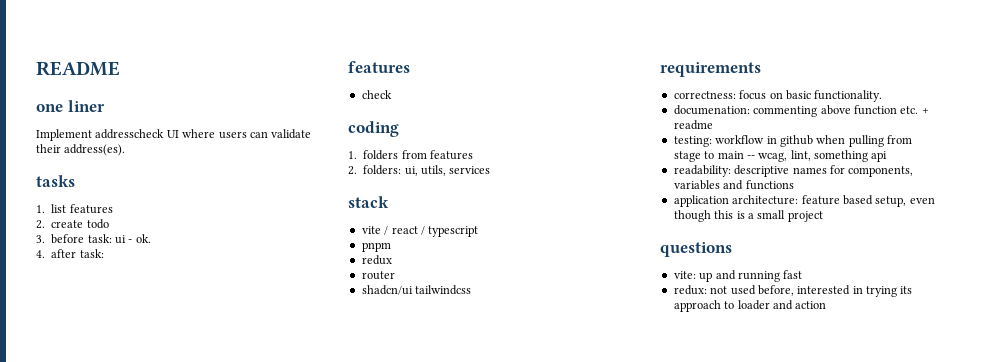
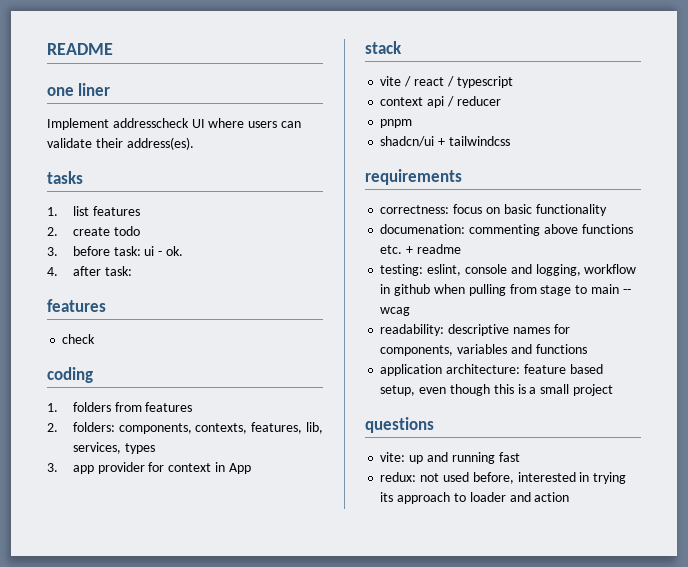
- 2. folders: ui, utils, services
+ 2. folders: components, contexts, features, lib, services, types
+ 3. app provider for context in App
+ context api / reducer
- redux
- router
- shadcn/ui tailwindcss
+ shadcn/ui + tailwindcss
- correctness: focus on basic functionality.
+ correctness: focus on basic functionality
- documenation: commenting above function etc. + readme
+ documenation: commenting above functions etc. + readme
- testing: workflow in github when pulling from stage to main -- wcag, lint, something api
+ testing: eslint, console and logging, workflow in github when pulling from stage to main -- wcag

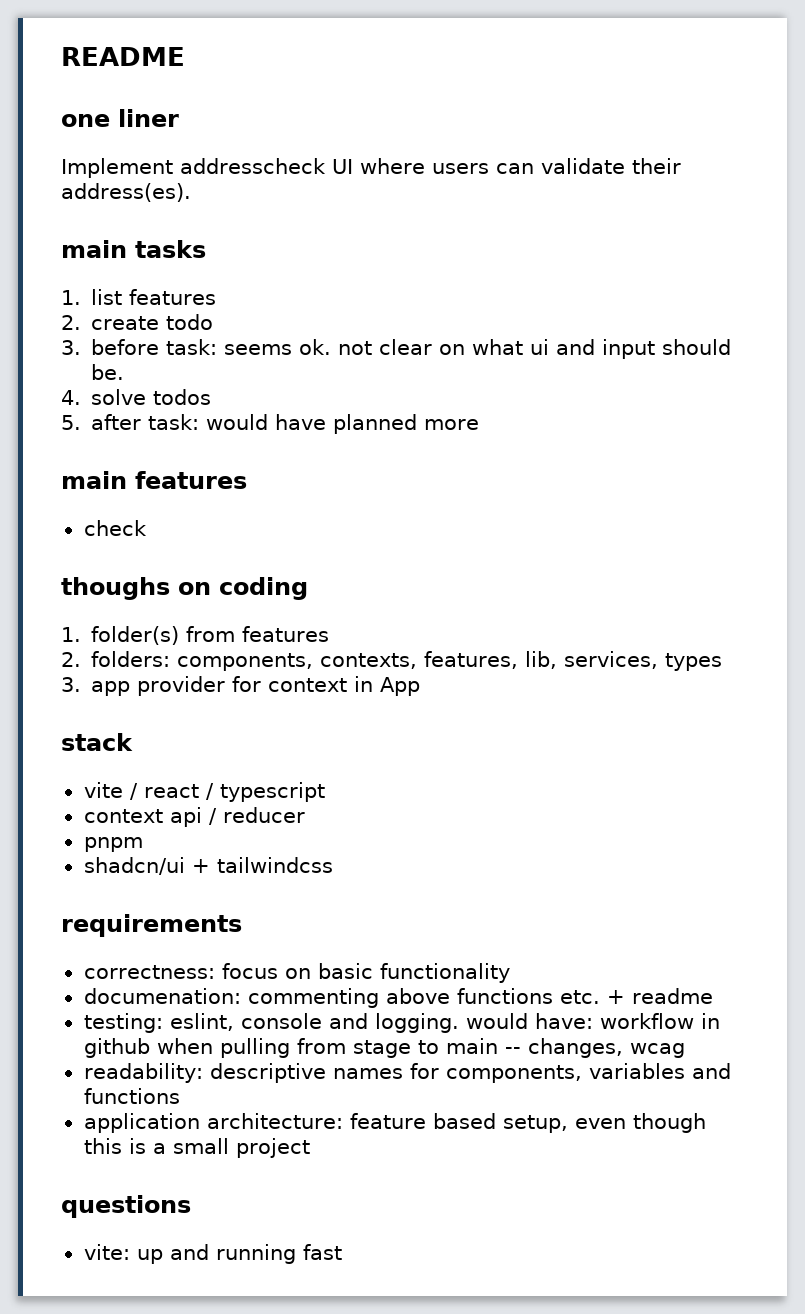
- tasks
+ main tasks
- 3. before task: ui - ok.
- 4. after task:
- features
+ 3. before task: seems ok. not clear on what ui and input should be.
+ 4. solve todos
+ 5. after task: would have planned more
+ main features
- coding
+ thoughs on coding
- 1. folders from features
+ 1. folder(s) from features
- testing: eslint, console and logging, workflow in github when pulling from stage to main -- wcag
+ testing: eslint, console and logging. would have: workflow in github when pulling from stage to main -- changes, wcag
- redux: not used before, interested in trying its approach to loader and action

